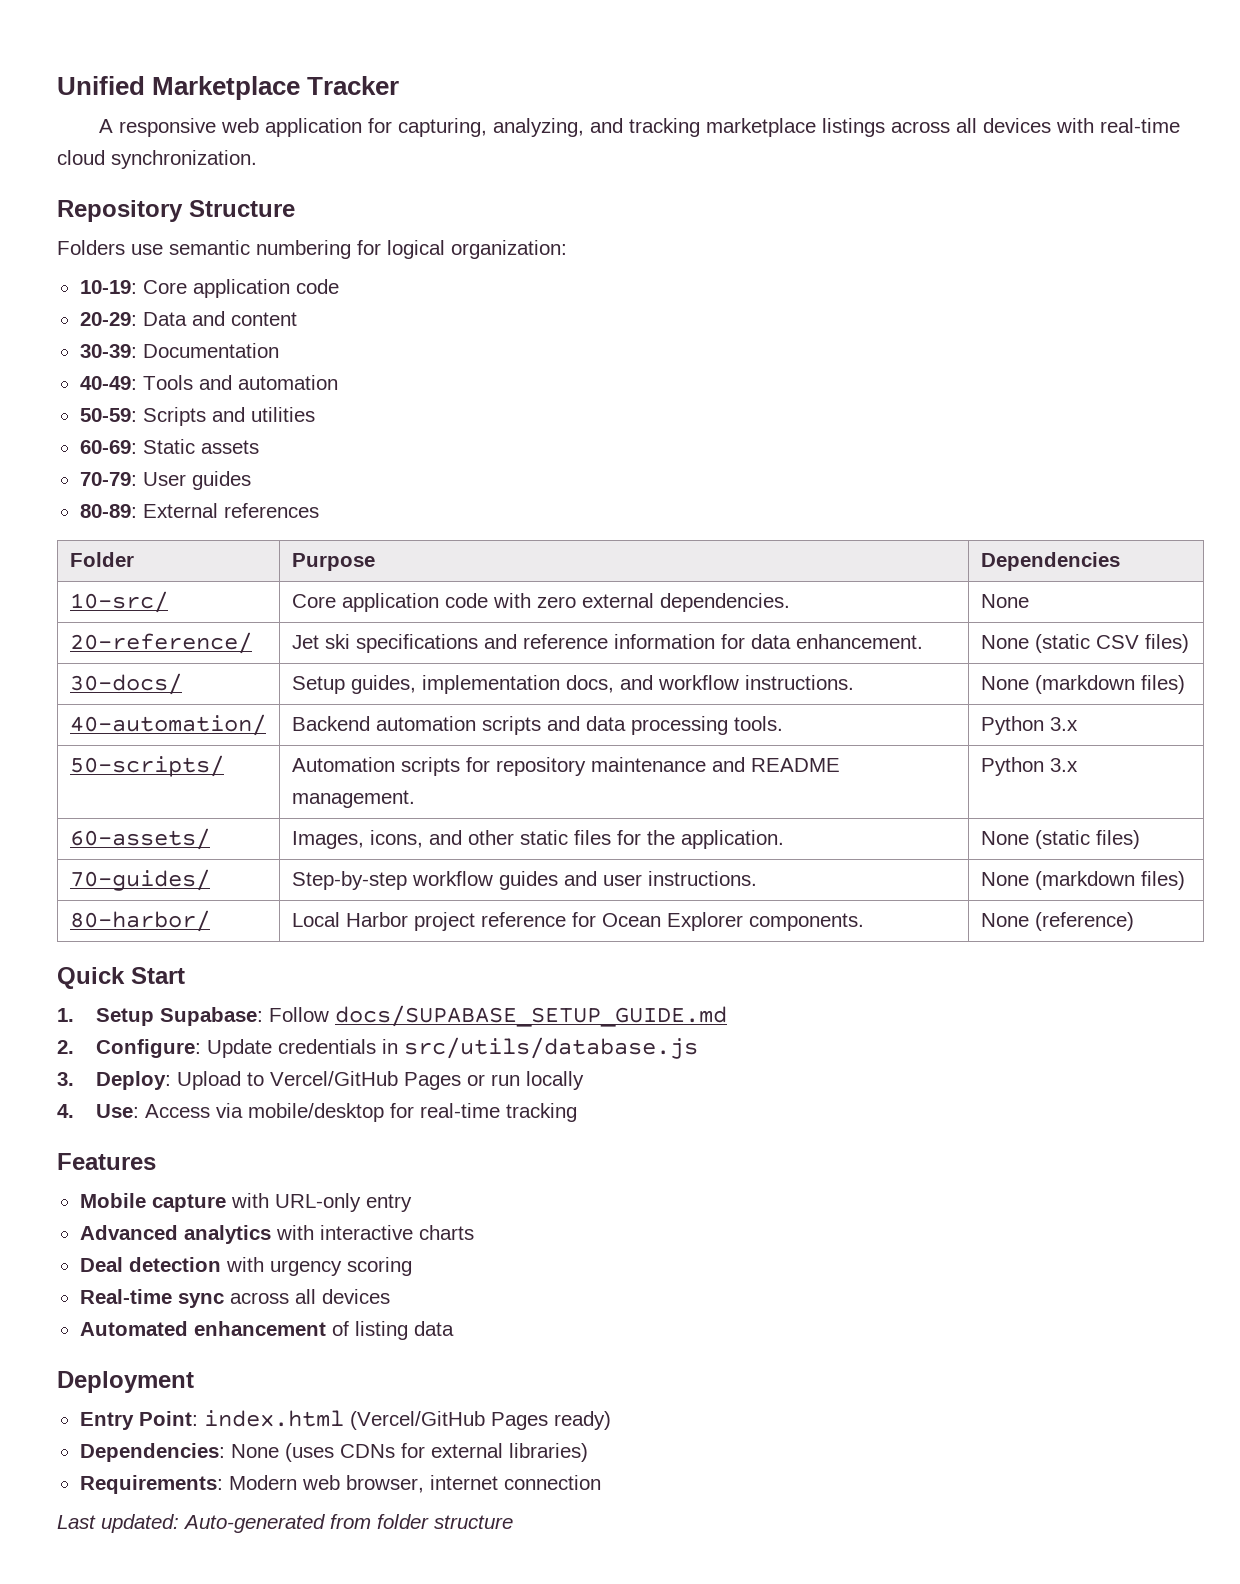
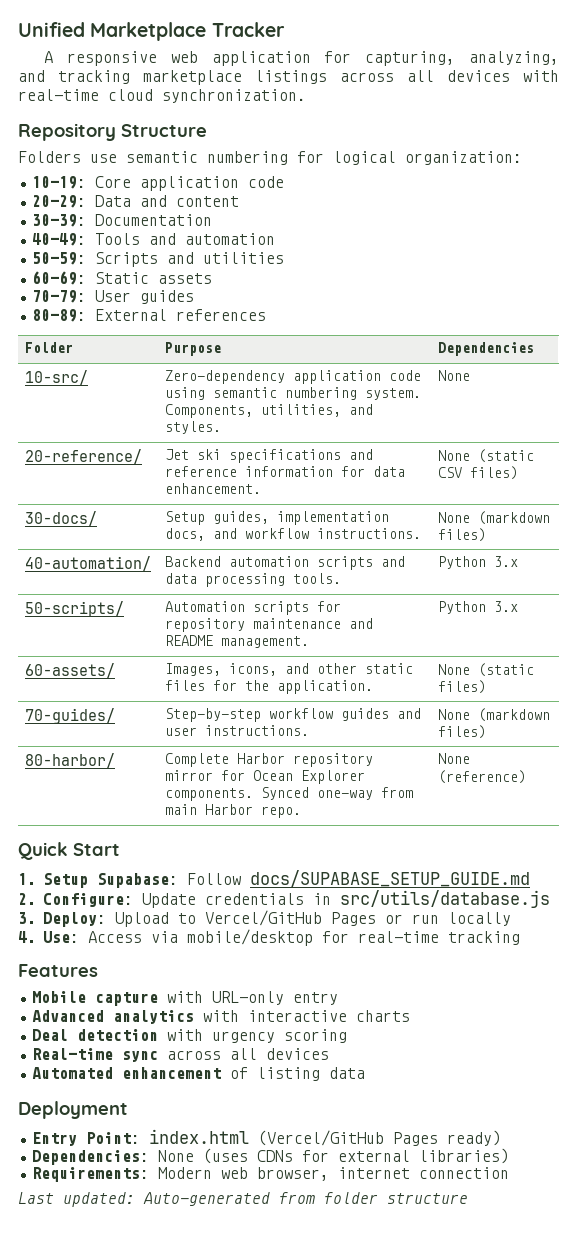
- 10-src/ | Core application code with zero external dependencies. | None
+ 10-src/ | Zero-dependency application code using semantic numbering system. Components, utilities, and styles. | None
- 80-harbor/ | Local Harbor project reference for Ocean Explorer components. | None (reference)
+ 80-harbor/ | Complete Harbor repository mirror for Ocean Explorer components. Synced one-way from main Harbor repo. | None (reference)

